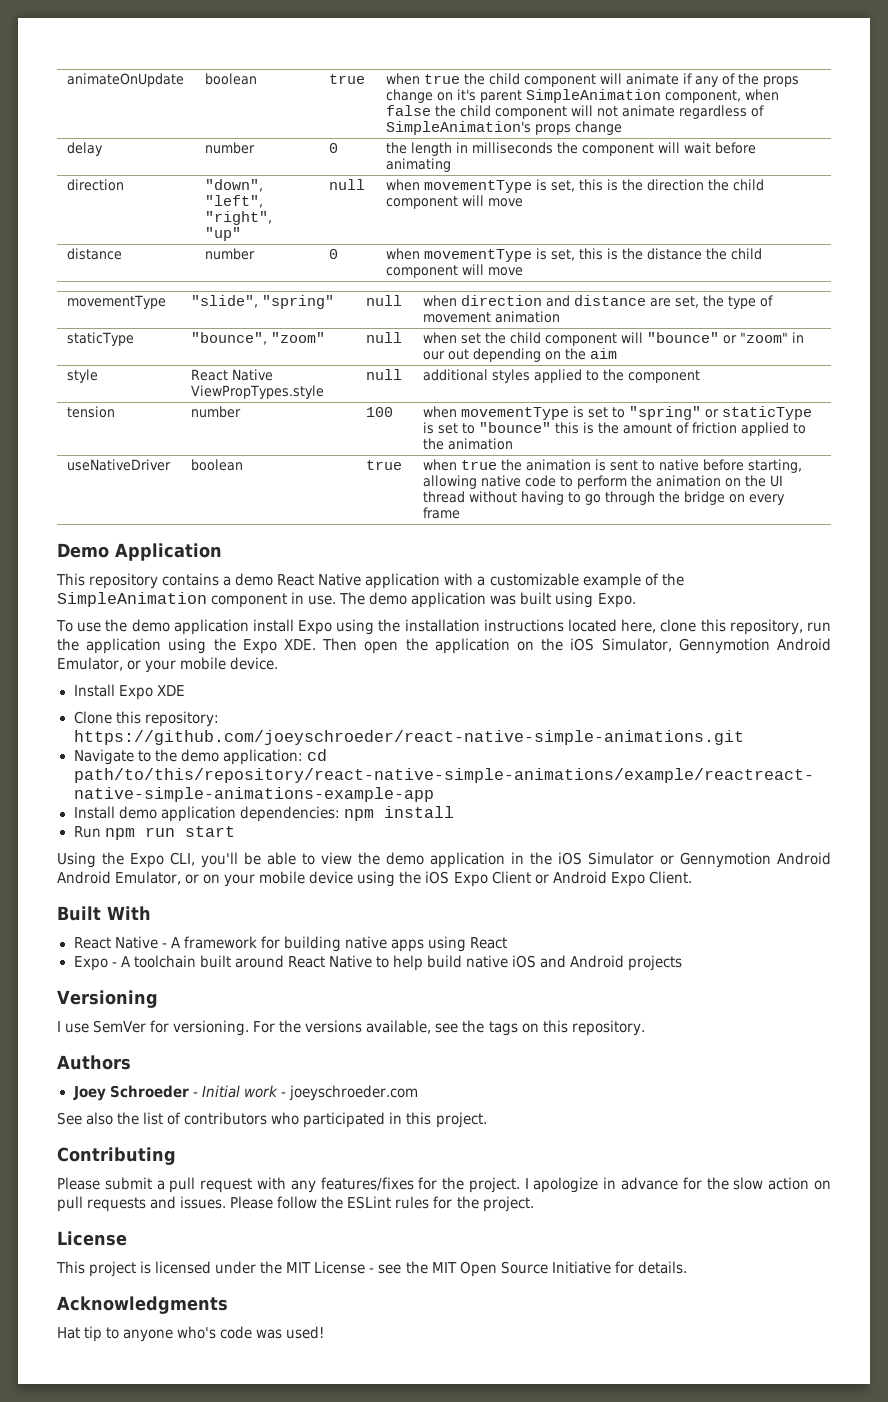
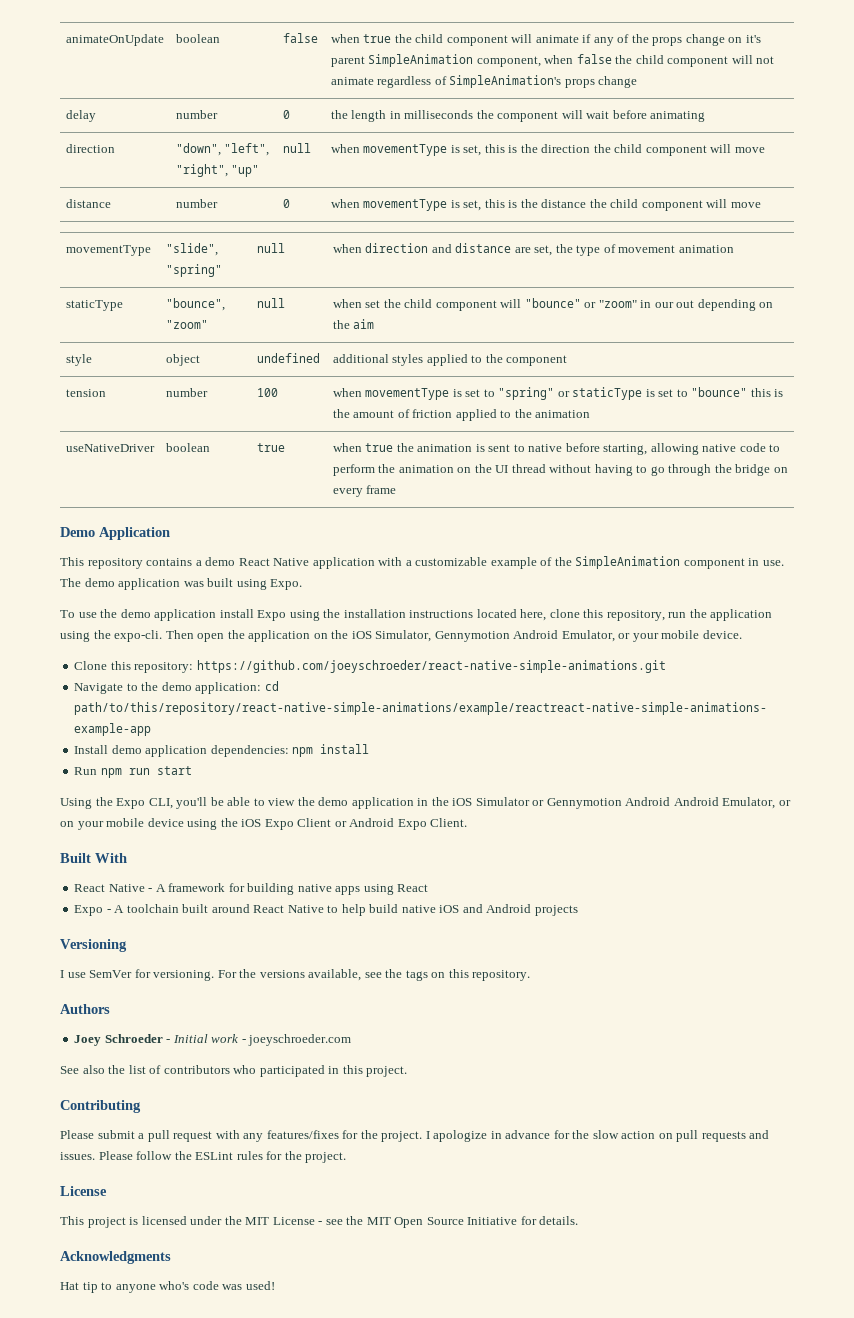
- animateOnUpdate | boolean | true | when true the child component will animate if any of the props change on it's parent SimpleAnimation component, when false the child component will not animate regardless of SimpleAnimation's props change
+ animateOnUpdate | boolean | false | when true the child component will animate if any of the props change on it's parent SimpleAnimation component, when false the child component will not animate regardless of SimpleAnimation's props change
- style | React Native ViewPropTypes.style | null | additional styles applied to the component
+ style | object | undefined | additional styles applied to the component
- To use the demo application install Expo using the installation instructions located here, clone this repository, run the application using the Expo XDE. Then open the application on the iOS Simulator, Gennymotion Android Emulator, or your mobile device.
+ To use the demo application install Expo using the installation instructions located here, clone this repository, run the application using the expo-cli. Then open the application on the iOS Simulator, Gennymotion Android Emulator, or your mobile device.
- Install Expo XDE

